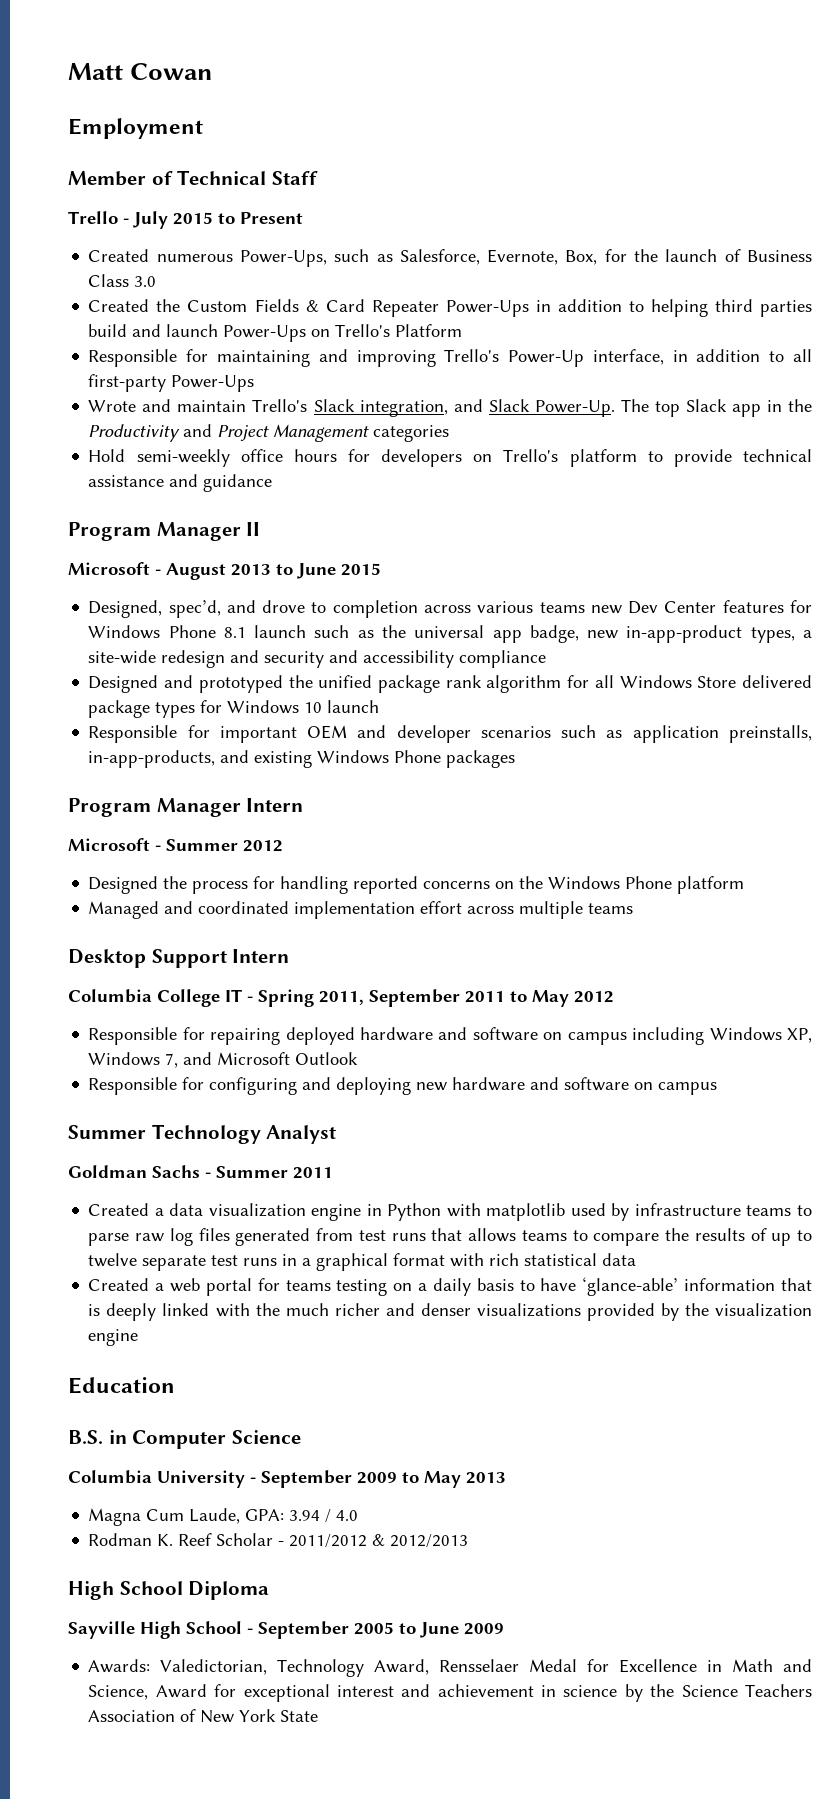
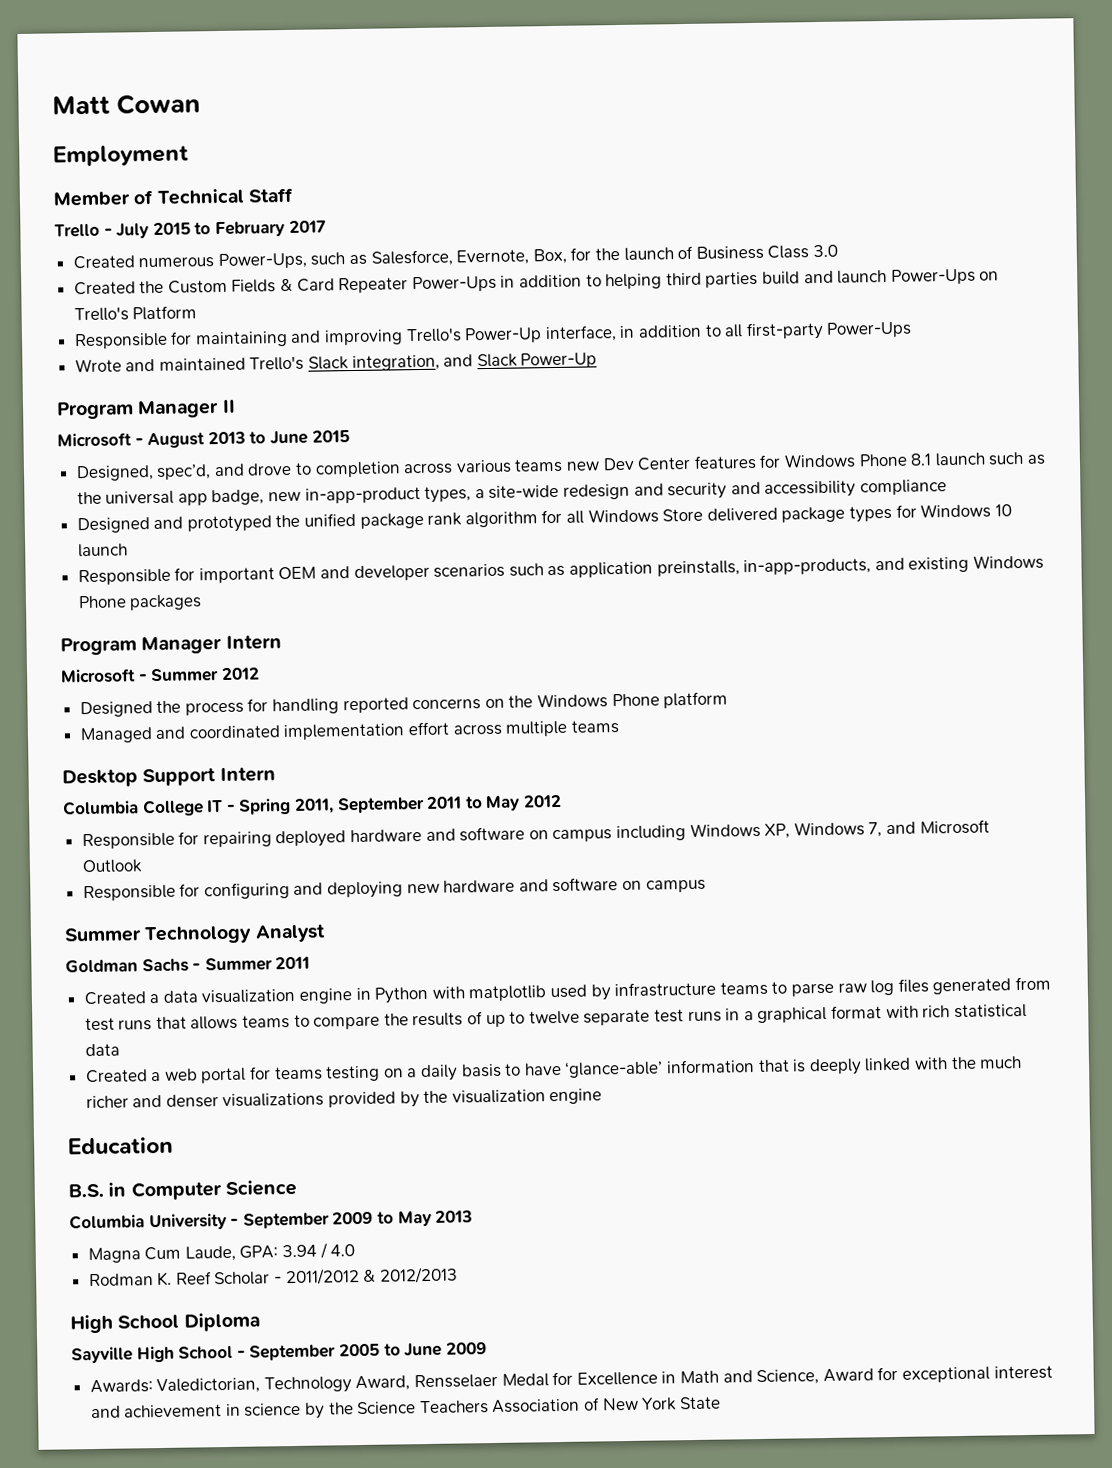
- Trello - July 2015 to Present
+ Trello - July 2015 to February 2017
- Wrote and maintain Trello's Slack integration, and Slack Power-Up. The top Slack app in the Productivity and Project Management categories
- Hold semi-weekly office hours for developers on Trello's platform to provide technical assistance and guidance
+ Wrote and maintained Trello's Slack integration, and Slack Power-Up

